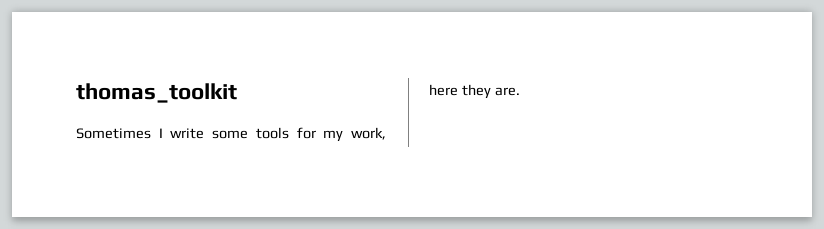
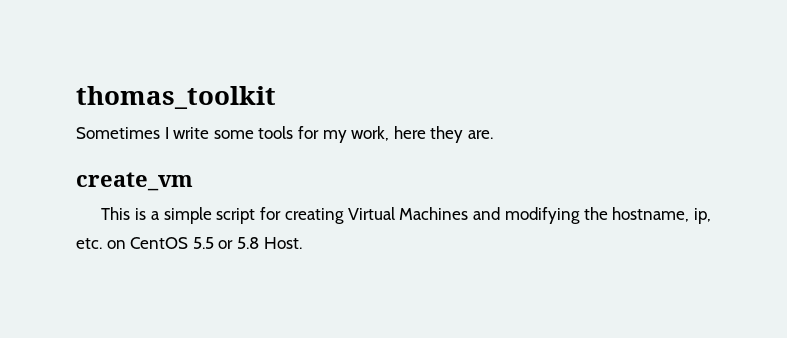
+ create_vm
+ This is a simple script for creating Virtual Machines and modifying the hostname, ip, etc. on CentOS 5.5 or 5.8 Host.

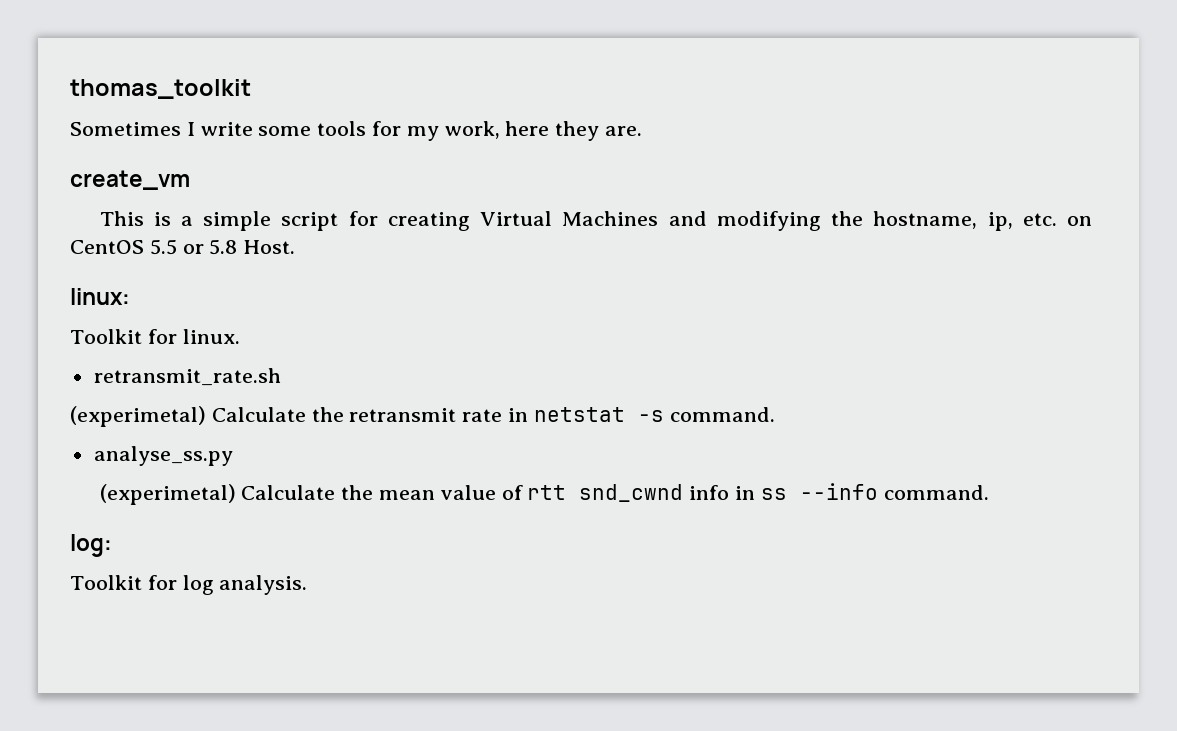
+ linux:
+ Toolkit for linux.
+ retransmit_rate.sh
+ (experimetal) Calculate the retransmit rate in netstat -s command.
+ analyse_ss.py
+ (experimetal) Calculate the mean value of rtt snd_cwnd info in ss --info command.
+ log:
+ Toolkit for log analysis.

